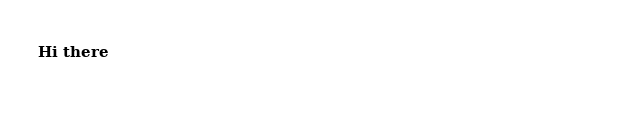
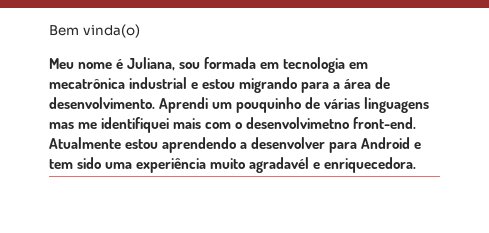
- Hi there
+ Bem vinda(o)
+ Meu nome é Juliana, sou formada em tecnologia em mecatrônica industrial e estou migrando para a área de desenvolvimento. Aprendi um pouquinho de várias linguagens mas me identifiquei mais com o desenvolvimetno front-end. Atualmente estou aprendendo a desenvolver para Android e tem sido uma experiência muito agradavél e enriquecedora.

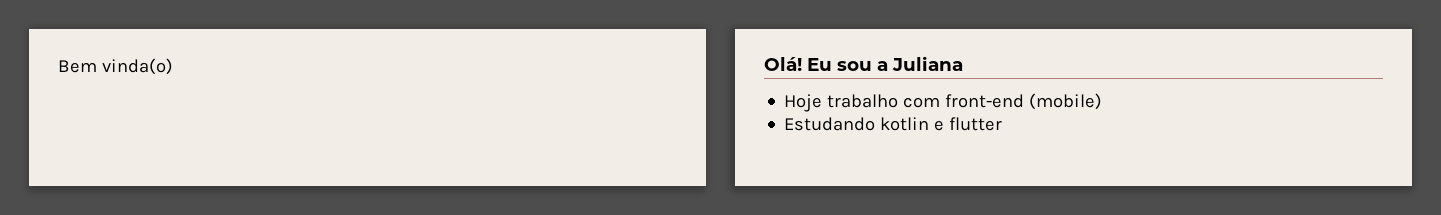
- Meu nome é Juliana, sou formada em tecnologia em mecatrônica industrial e estou migrando para a área de desenvolvimento. Aprendi um pouquinho de várias linguagens mas me identifiquei mais com o desenvolvimetno front-end. Atualmente estou aprendendo a desenvolver para Android e tem sido uma experiência muito agradavél e enriquecedora.
+ Olá! Eu sou a Juliana
+ Hoje trabalho com front-end (mobile)
+ Estudando kotlin e flutter

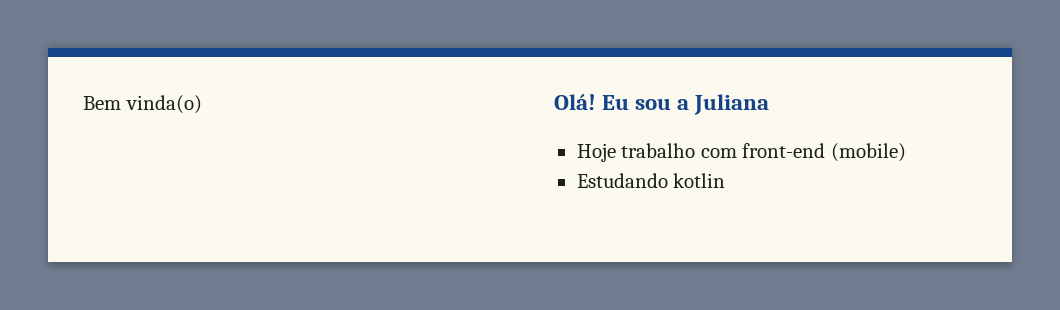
- Estudando kotlin e flutter
+ Estudando kotlin

